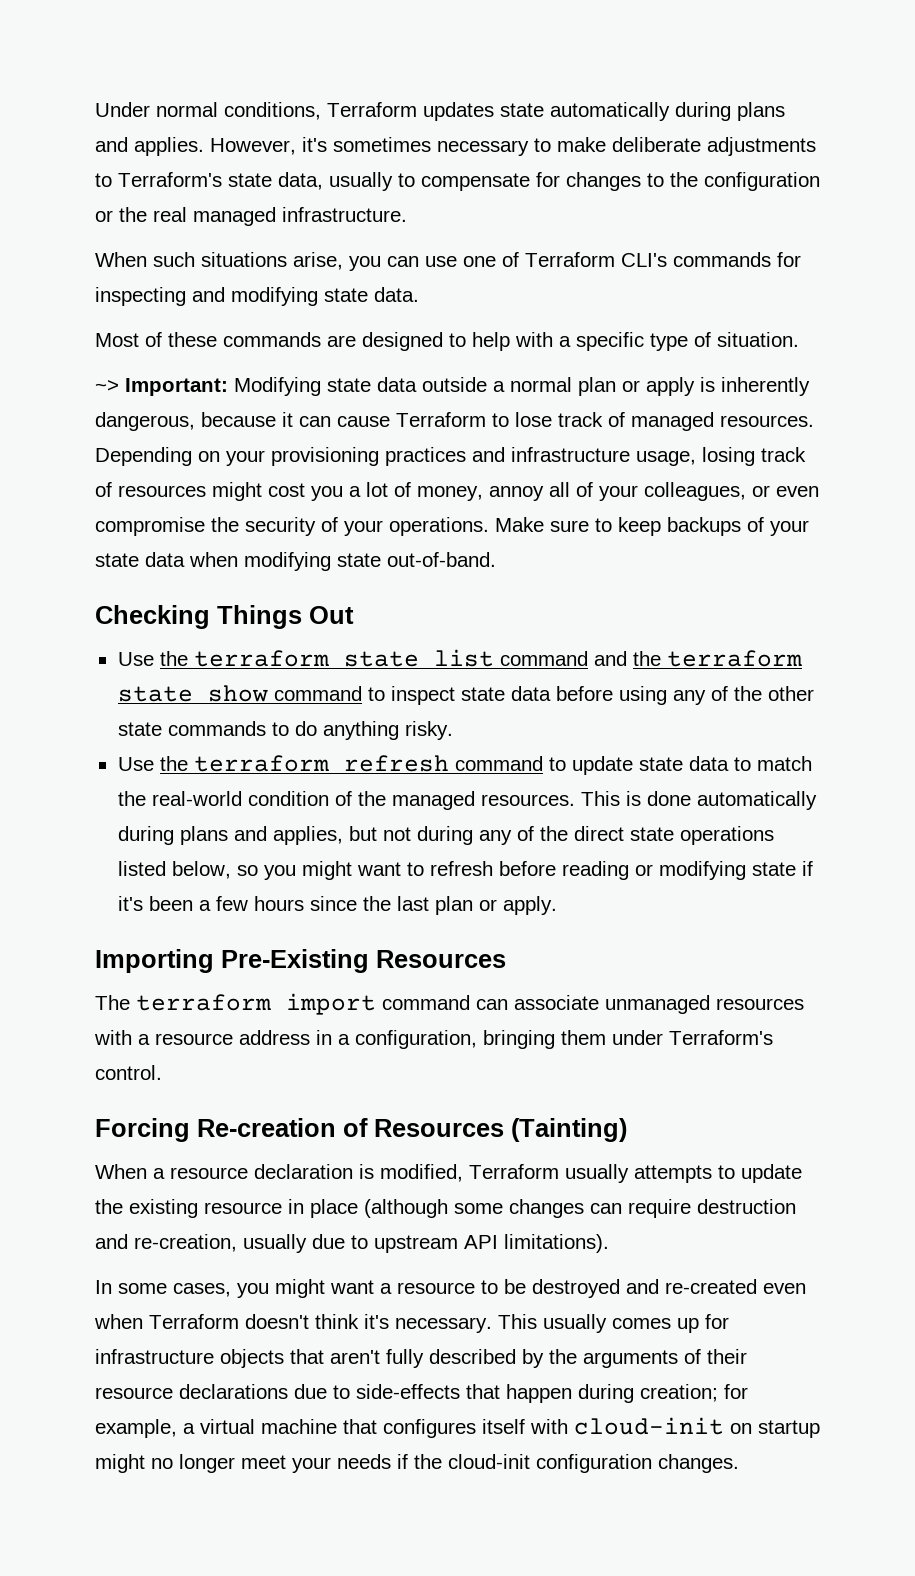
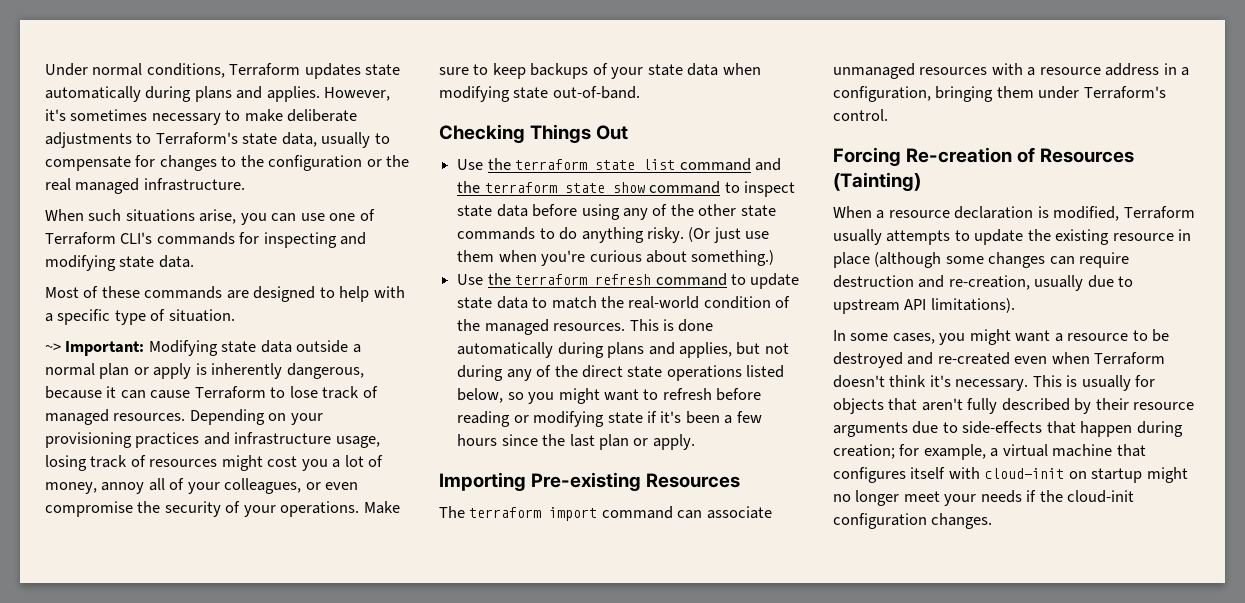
+ (Or just use them when you're curious about something.)
- Importing Pre-Existing Resources
+ Importing Pre-existing Resources
- This usually comes up for infrastructure objects that aren't fully described by the arguments of their resource declarations due to side-effects that happen during creation; for example, a virtual machine that configures itself with cloud-init on startup might no longer meet your needs if the cloud-init configuration changes.
+ This is usually for objects that aren't fully described by their resource arguments due to side-effects that happen during creation; for example, a virtual machine that configures itself with cloud-init on startup might no longer meet your needs if the cloud-init configuration changes.

